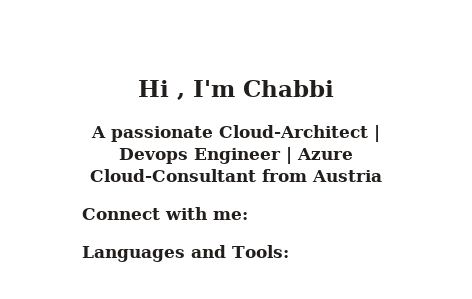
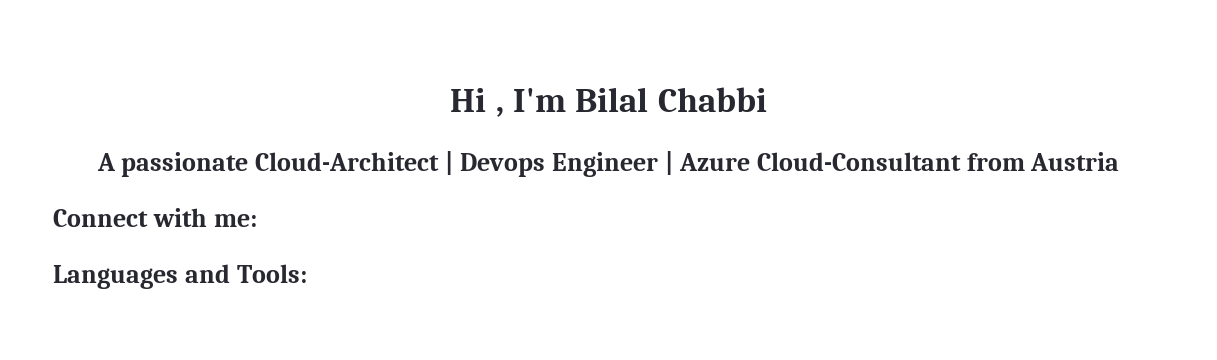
- Hi , I'm Chabbi
+ Hi , I'm Bilal Chabbi

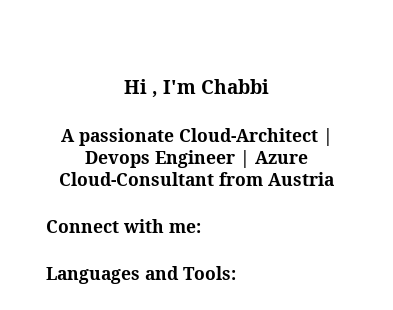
- Hi , I'm Bilal Chabbi
+ Hi , I'm Chabbi

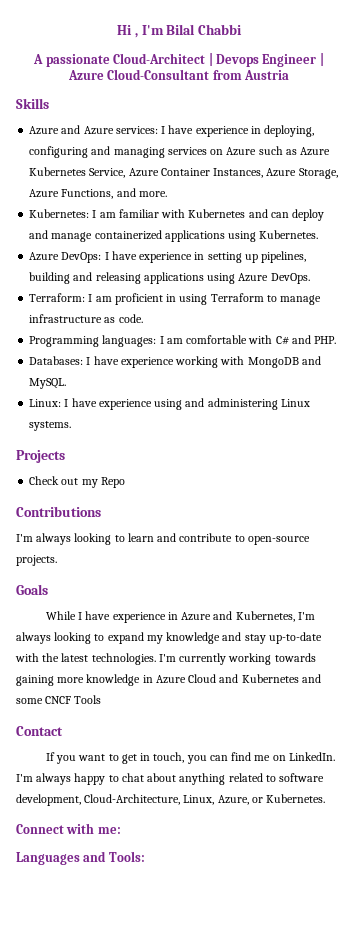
- Hi , I'm Chabbi
+ Hi , I'm Bilal Chabbi
+ Skills
+ Azure and Azure services: I have experience in deploying, configuring and managing services on Azure such as Azure Kubernetes Service, Azure Container Instances, Azure Storage, Azure Functions, and more.
+ Kubernetes: I am familiar with Kubernetes and can deploy and manage containerized applications using Kubernetes.
+ Azure DevOps: I have experience in setting up pipelines, building and releasing applications using Azure DevOps.
+ Terraform: I am proficient in using Terraform to manage infrastructure as code.
+ Programming languages: I am comfortable with C# and PHP.
+ Databases: I have experience working with MongoDB and MySQL.
+ Linux: I have experience using and administering Linux systems.
+ Projects
+ Check out my Repo
+ Contributions
+ I'm always looking to learn and contribute to open-source projects.
+ Goals
+ While I have experience in Azure and Kubernetes, I'm always looking to expand my knowledge and stay up-to-date with the latest technologies. I'm currently working towards gaining more knowledge in Azure Cloud and Kubernetes and some CNCF Tools
+ Contact
+ If you want to get in touch, you can find me on LinkedIn. I'm always happy to chat about anything related to software development, Cloud-Architecture, Linux, Azure, or Kubernetes.

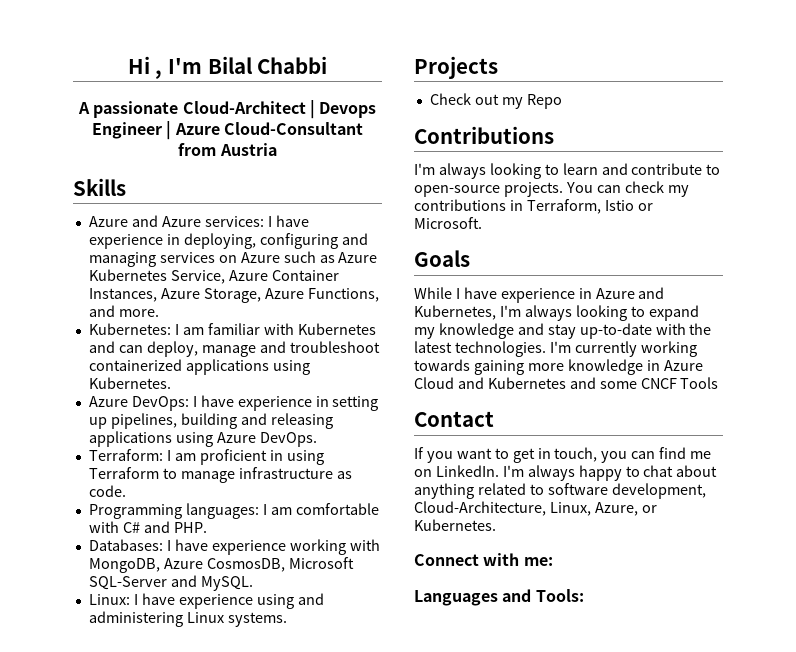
- Kubernetes: I am familiar with Kubernetes and can deploy and manage containerized applications using Kubernetes.
+ Kubernetes: I am familiar with Kubernetes and can deploy, manage and troubleshoot containerized applications using Kubernetes.
- Databases: I have experience working with MongoDB and MySQL.
+ Databases: I have experience working with MongoDB, Azure CosmosDB, Microsoft SQL-Server and MySQL.
+ You can check my contributions in Terraform, Istio or Microsoft.

